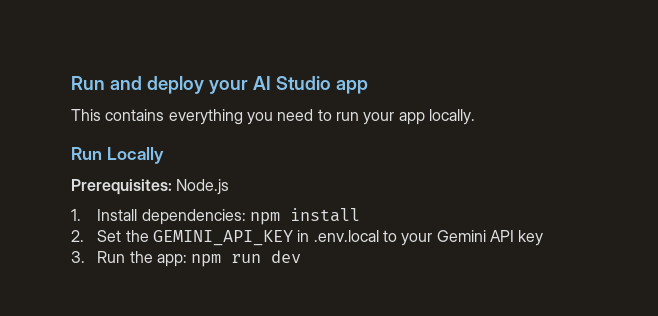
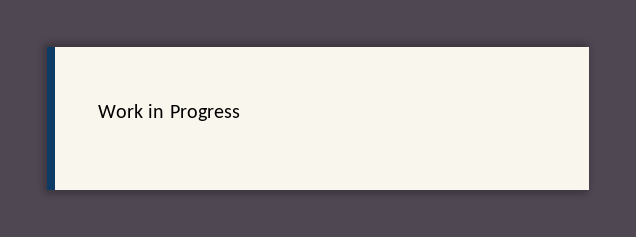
- Run and deploy your AI Studio app
- This contains everything you need to run your app locally.
- Run Locally
- Prerequisites: Node.js
- 1. Install dependencies: npm install
- 2. Set the GEMINI_API_KEY in .env.local to your Gemini API key
- 3. Run the app: npm run dev
+ Work in Progress

